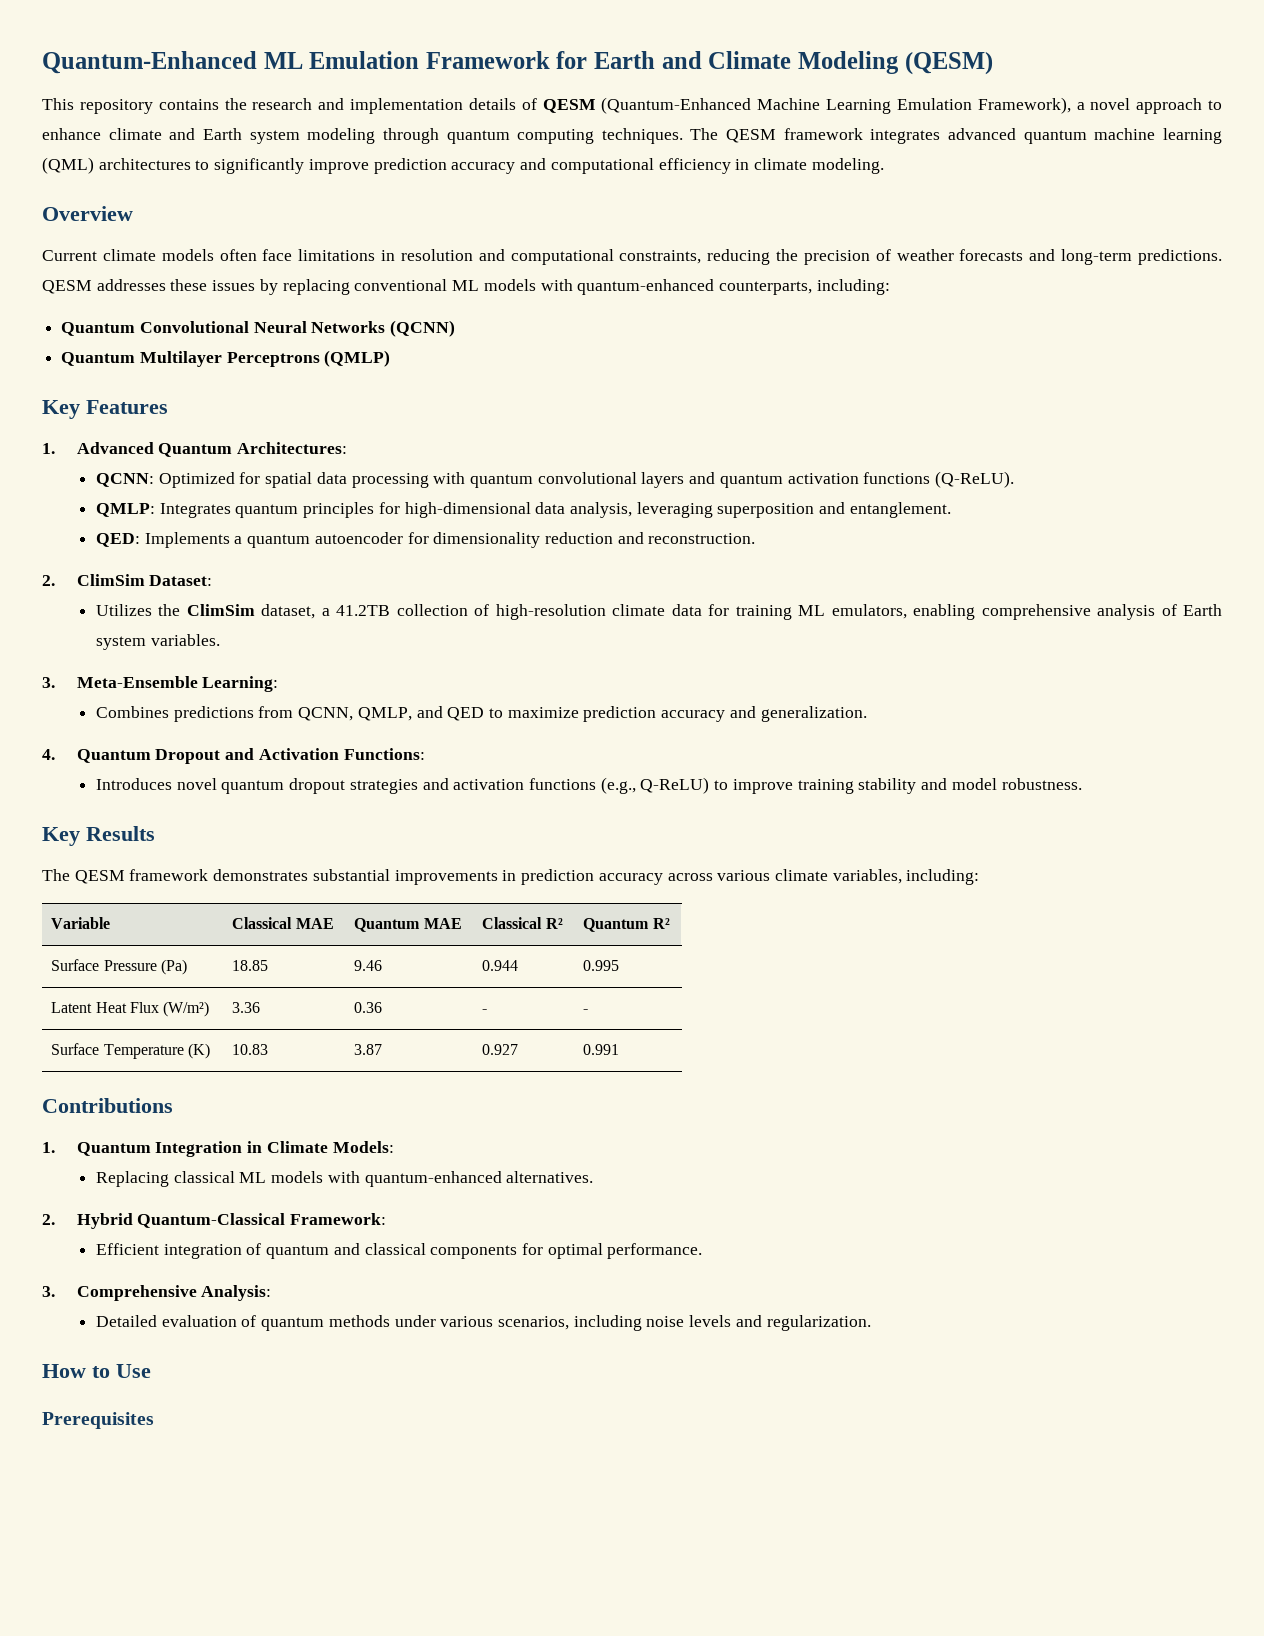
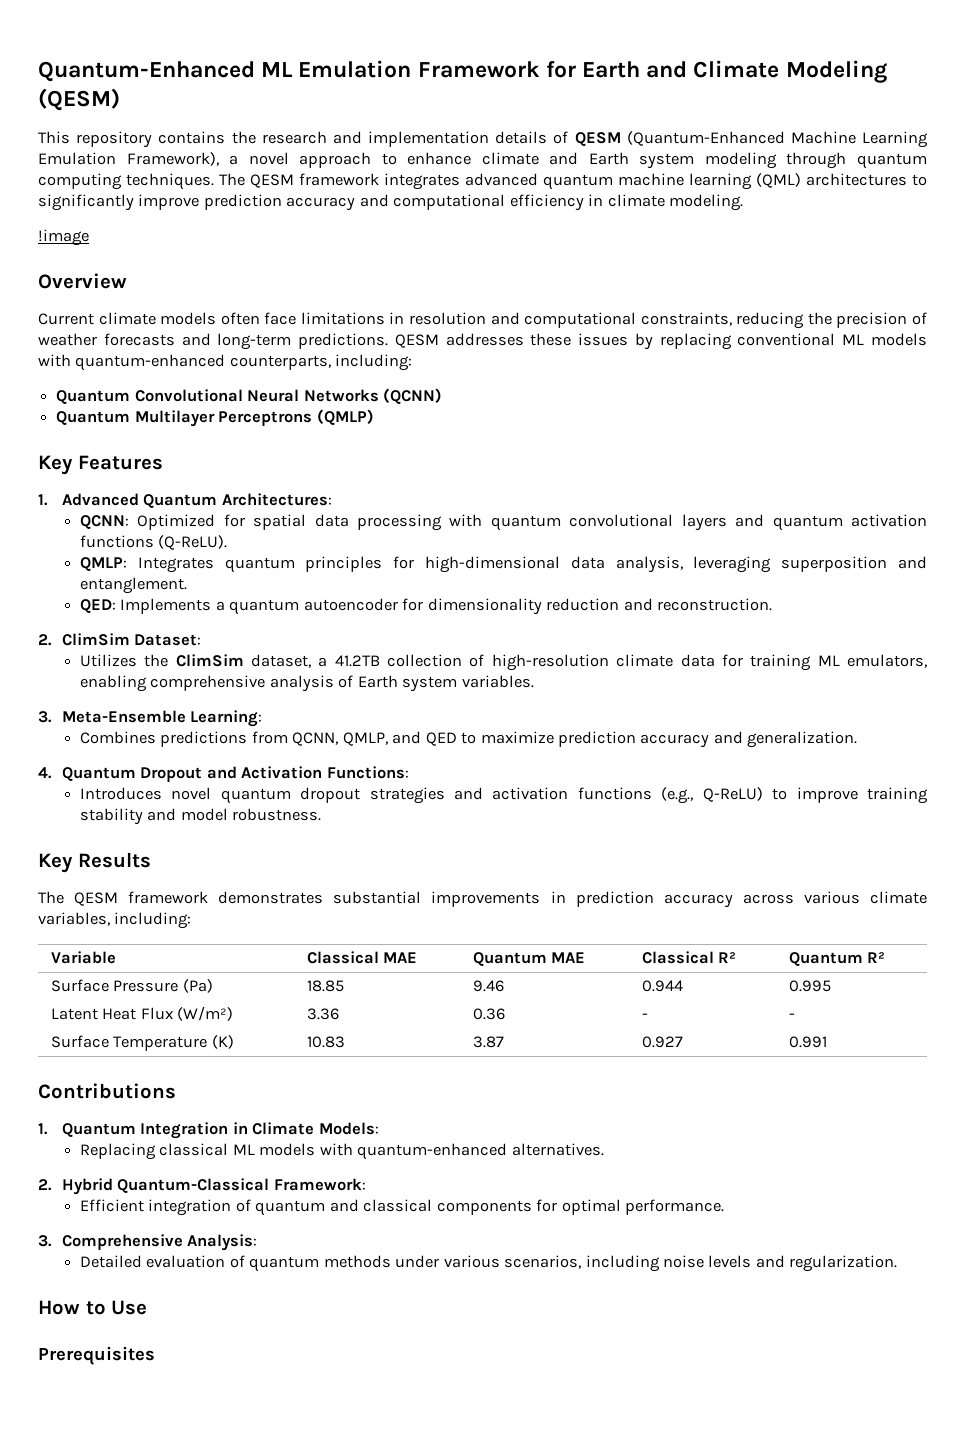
+ !image

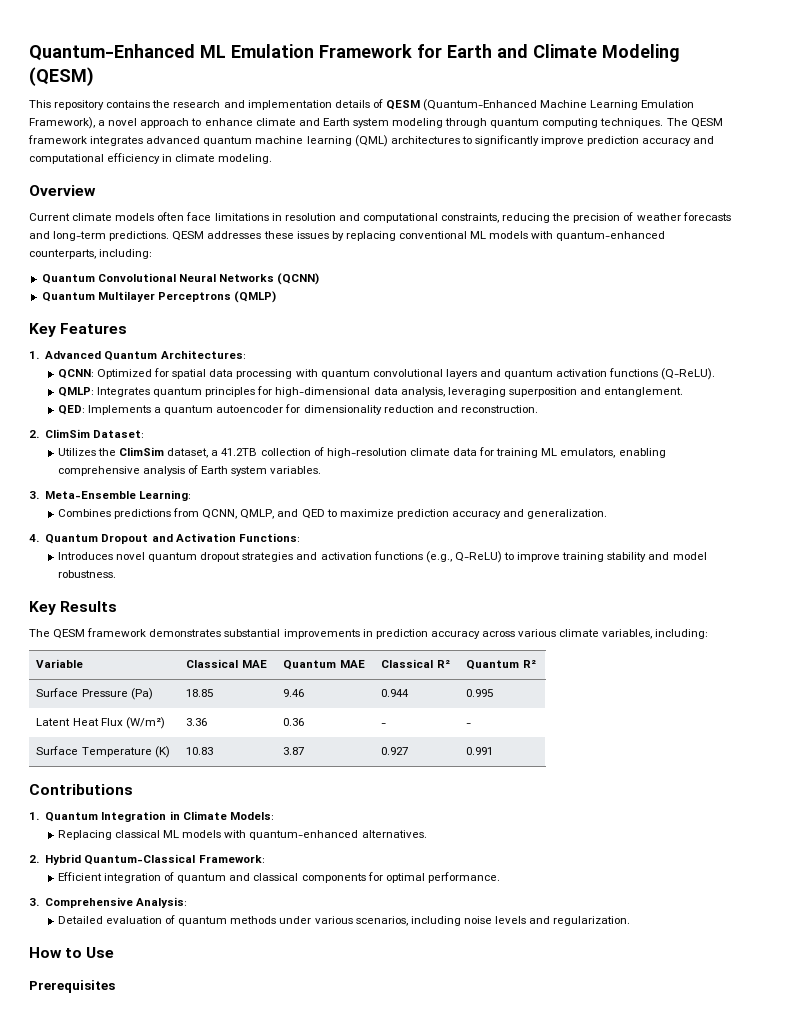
- !image

